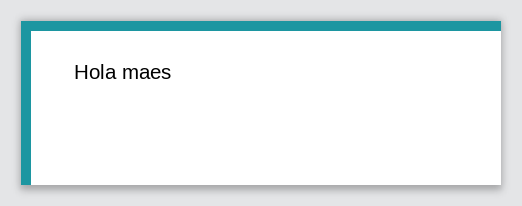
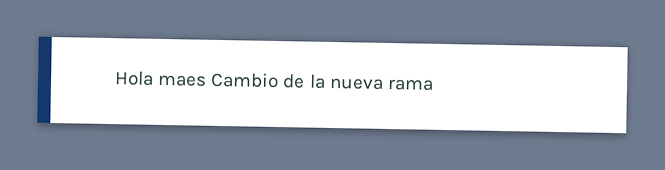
- Hola maes
+ Hola maes Cambio de la nueva rama

